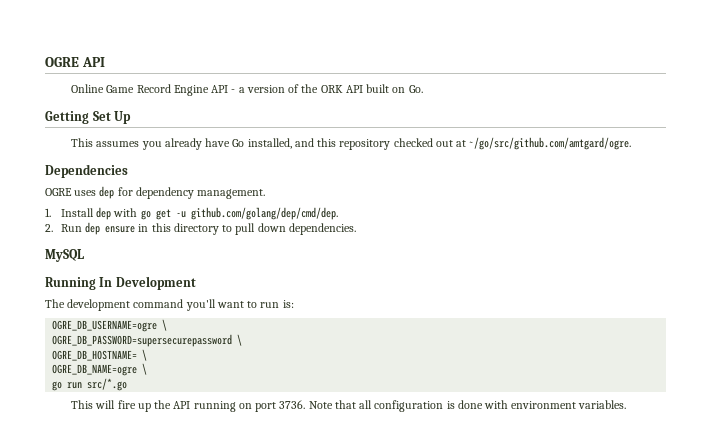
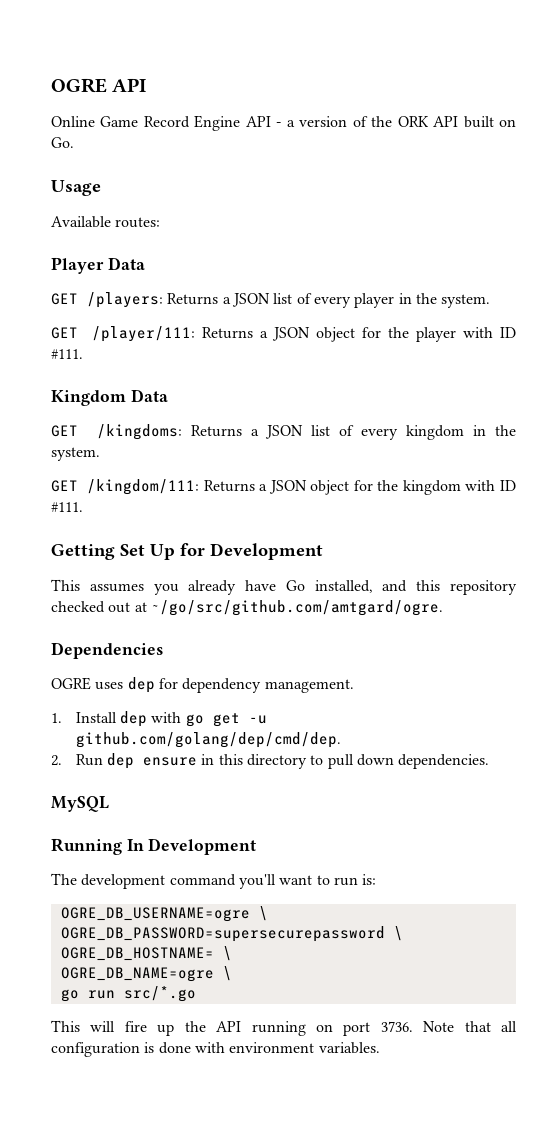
+ Usage
+ Available routes:
+ Player Data
+ GET /players: Returns a JSON list of every player in the system.
+ GET /player/111: Returns a JSON object for the player with ID #111.
+ Kingdom Data
+ GET /kingdoms: Returns a JSON list of every kingdom in the system.
+ GET /kingdom/111: Returns a JSON object for the kingdom with ID #111.
- Getting Set Up
+ Getting Set Up for Development

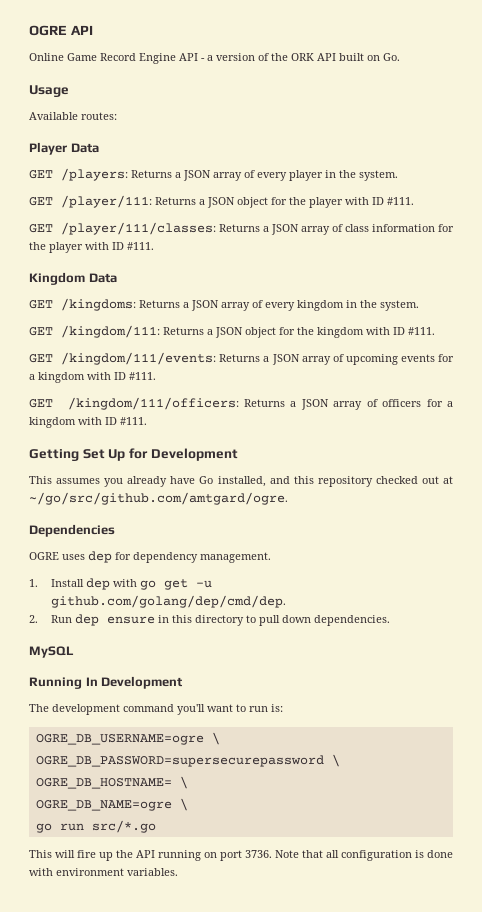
- GET /players: Returns a JSON list of every player in the system.
+ GET /players: Returns a JSON array of every player in the system.
+ GET /player/111/classes: Returns a JSON array of class information for the player with ID #111.
- GET /kingdoms: Returns a JSON list of every kingdom in the system.
+ GET /kingdoms: Returns a JSON array of every kingdom in the system.
+ GET /kingdom/111/events: Returns a JSON array of upcoming events for a kingdom with ID #111.
+ GET /kingdom/111/officers: Returns a JSON array of officers for a kingdom with ID #111.

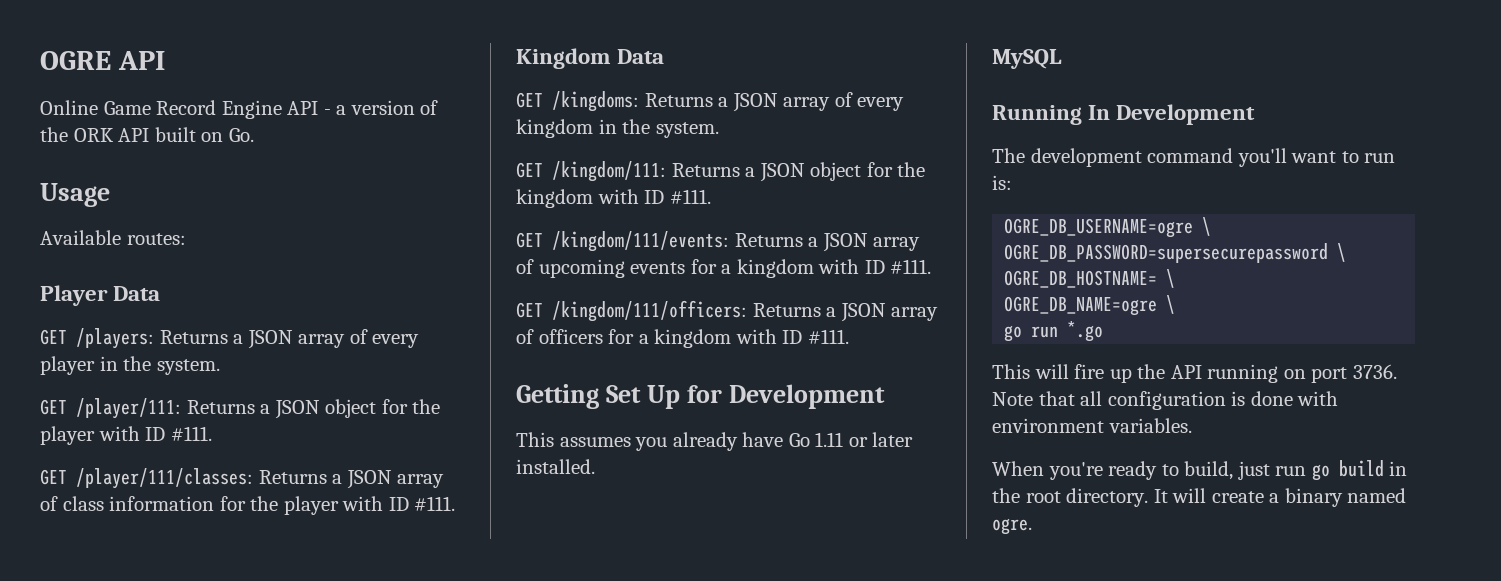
- This assumes you already have Go installed, and this repository checked out at ~/go/src/github.com/amtgard/ogre.
- Dependencies
- OGRE uses dep for dependency management.
- 1. Install dep with go get -u github.com/golang/dep/cmd/dep.
- 2. Run dep ensure in this directory to pull down dependencies.
+ This assumes you already have Go 1.11 or later installed.
- go run src/*.go
+ go run *.go
+ When you're ready to build, just run go build in the root directory. It will create a binary named ogre.

